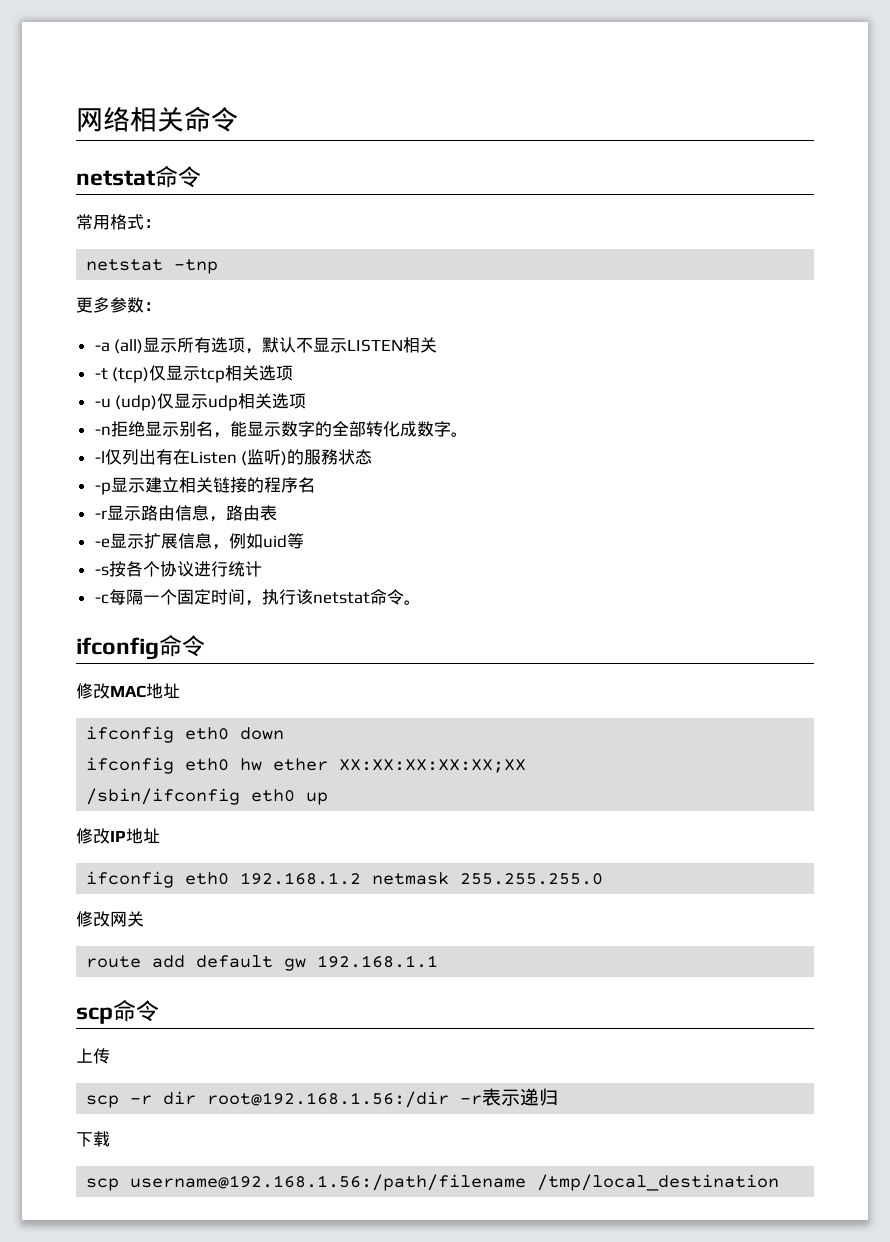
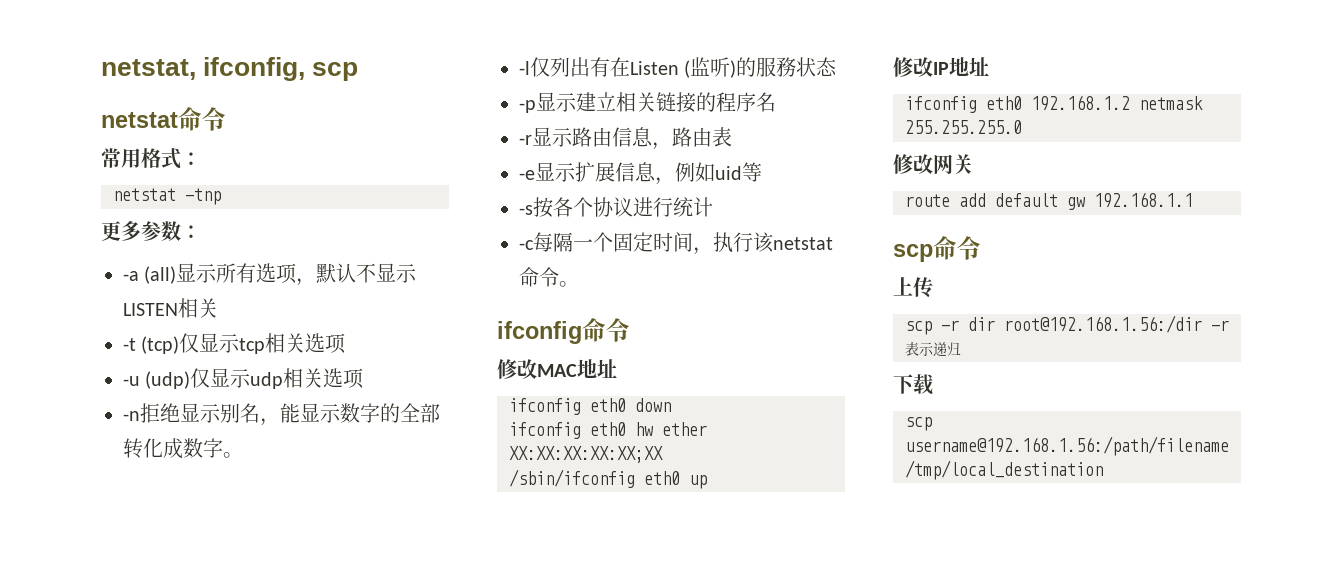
- 网络相关命令
+ netstat, ifconfig, scp

